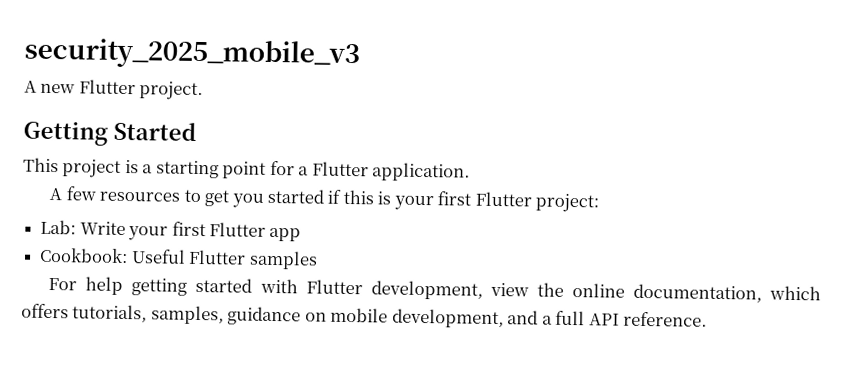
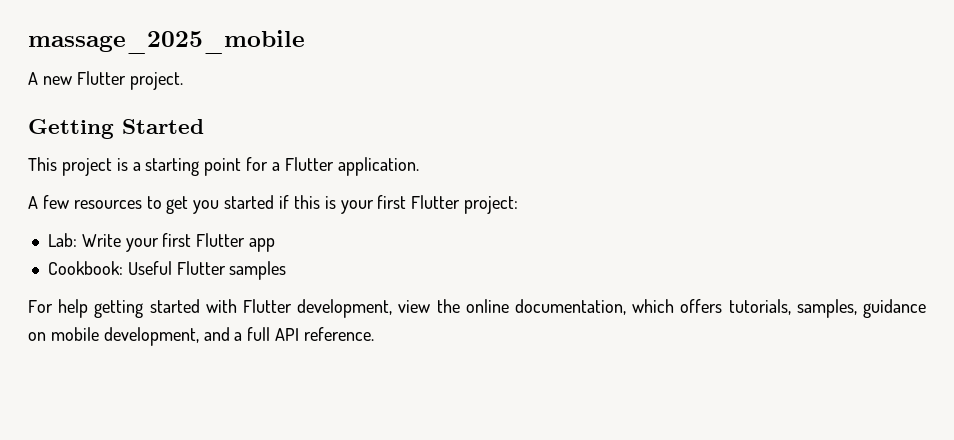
- security_2025_mobile_v3
+ massage_2025_mobile

